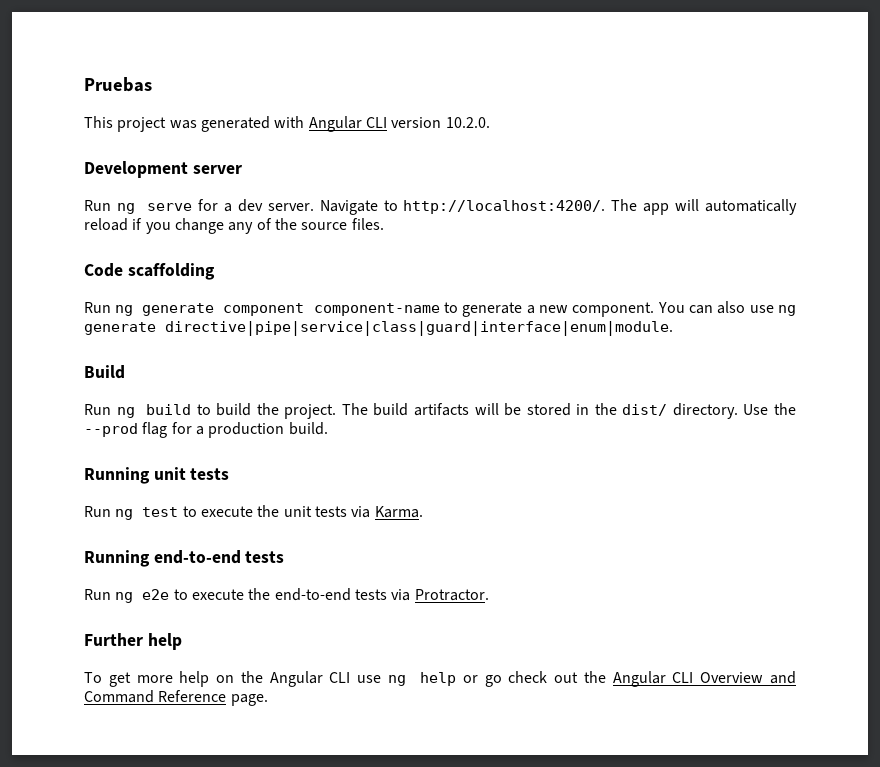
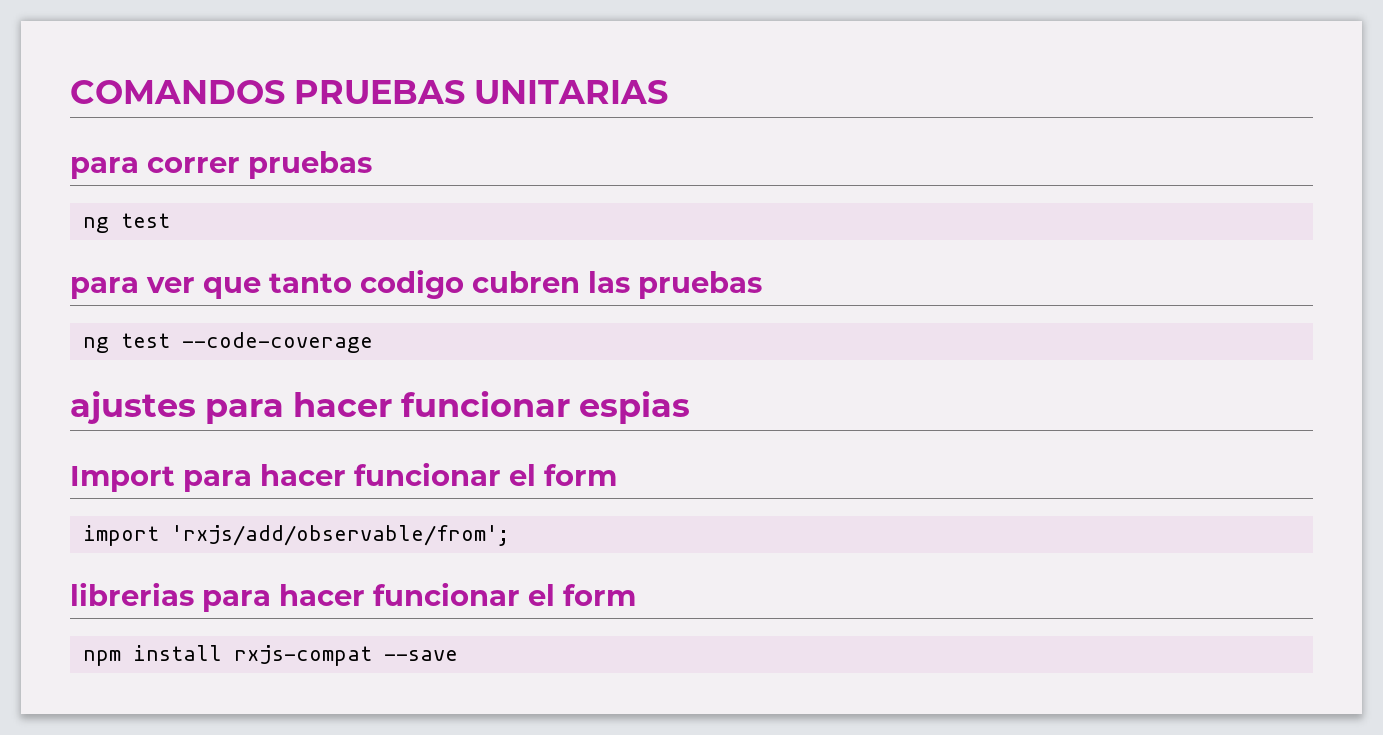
- Pruebas
- This project was generated with Angular CLI version 10.2.0.
- Development server
- Run ng serve for a dev server. Navigate to http://localhost:4200/. The app will automatically reload if you change any of the source files.
- Code scaffolding
- Run ng generate component component-name to generate a new component. You can also use ng generate directive|pipe|service|class|guard|interface|enum|module.
- Build
- Run ng build to build the project. The build artifacts will be stored in the dist/ directory. Use the --prod flag for a production build.
- Running unit tests
- Run ng test to execute the unit tests via Karma.
- Running end-to-end tests
- Run ng e2e to execute the end-to-end tests via Protractor.
- Further help
- To get more help on the Angular CLI use ng help or go check out the Angular CLI Overview and Command Reference page.
+ COMANDOS PRUEBAS UNITARIAS
+ para correr pruebas
+ ng test
+ para ver que tanto codigo cubren las pruebas
+ ng test --code-coverage
+ ajustes para hacer funcionar espias
+ Import para hacer funcionar el form
+ import 'rxjs/add/observable/from';
+ librerias para hacer funcionar el form
+ npm install rxjs-compat --save

